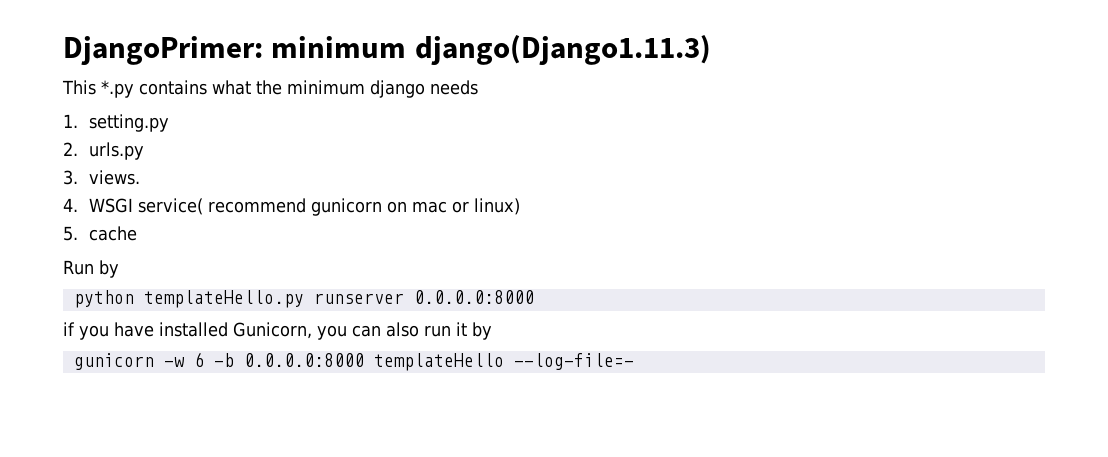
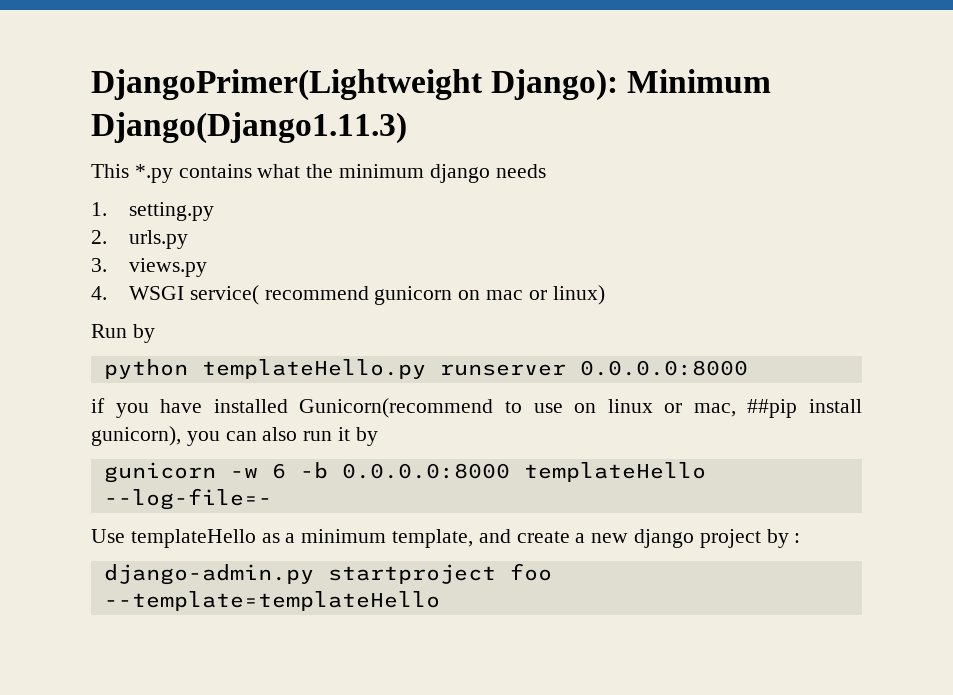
- DjangoPrimer: minimum django(Django1.11.3)
+ DjangoPrimer(Lightweight Django): Minimum Django(Django1.11.3)
- 3. views.
+ 3. views.py
- 5. cache
- if you have installed Gunicorn, you can also run it by
+ if you have installed Gunicorn(recommend to use on linux or mac, ##pip install gunicorn), you can also run it by
+ Use templateHello as a minimum template, and create a new django project by :
+ django-admin.py startproject foo --template=templateHello

